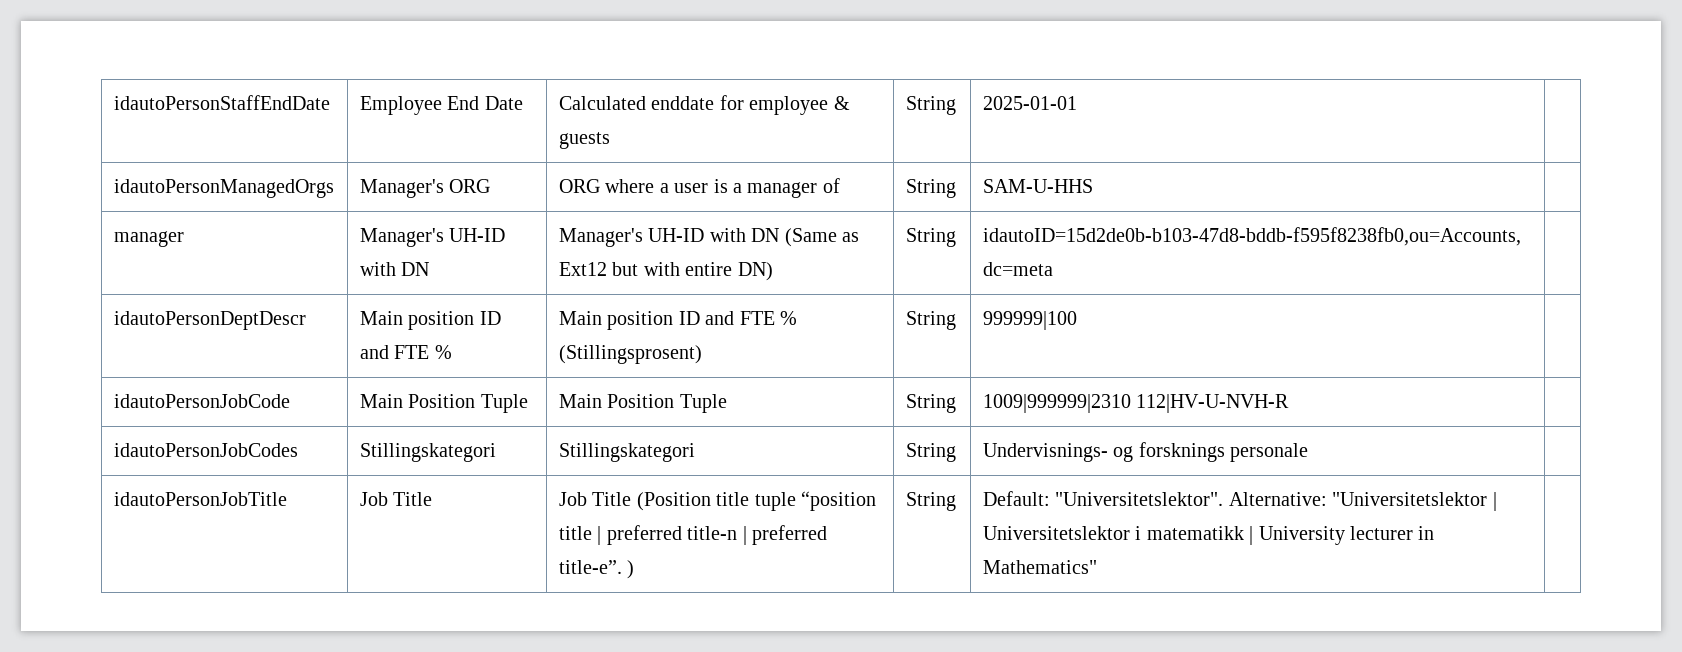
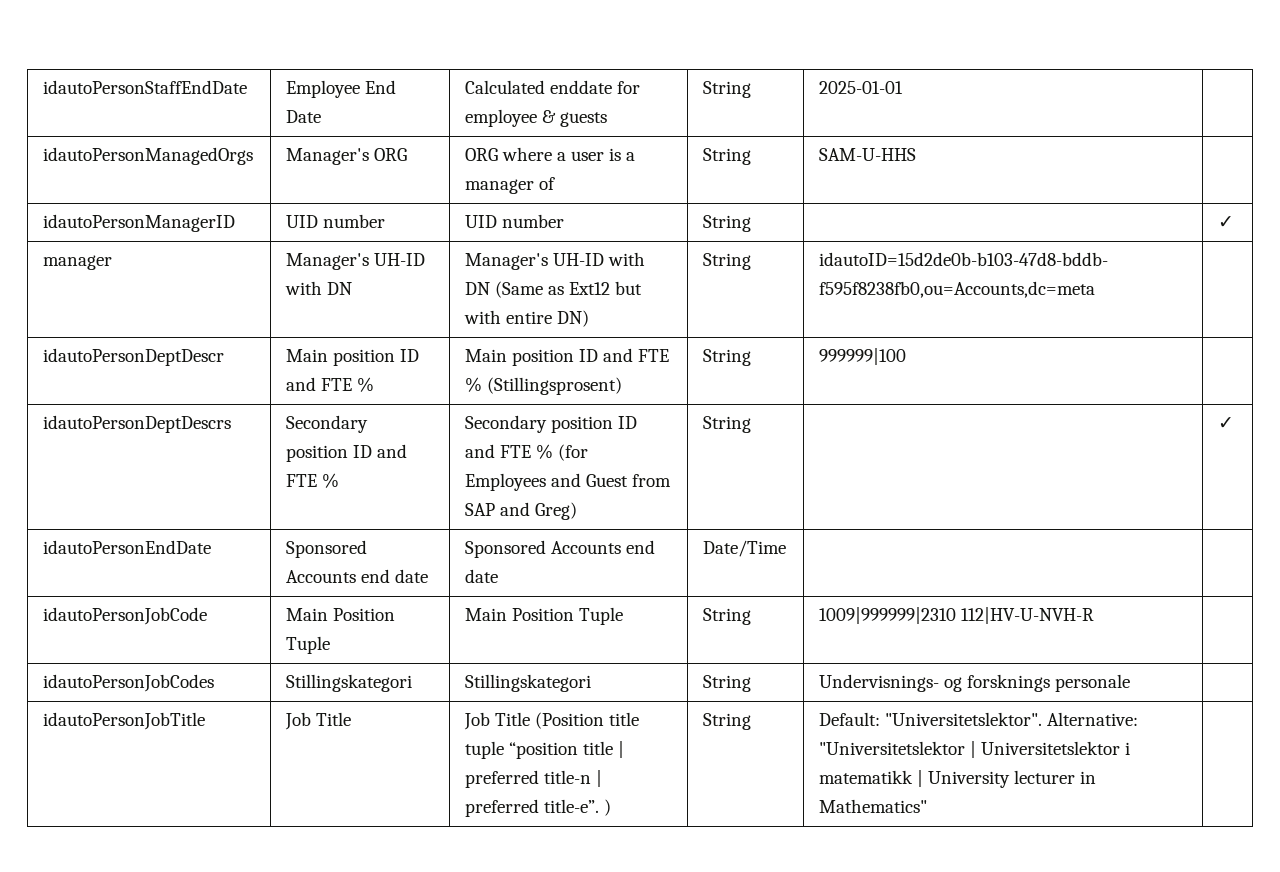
+ idautoPersonManagerID | UID number | UID number | String | | ✓
+ idautoPersonDeptDescrs | Secondary position ID and FTE % | Secondary position ID and FTE % (for Employees and Guest from SAP and Greg) | String | | ✓
+ idautoPersonEndDate | Sponsored Accounts end date | Sponsored Accounts end date | Date/Time | |

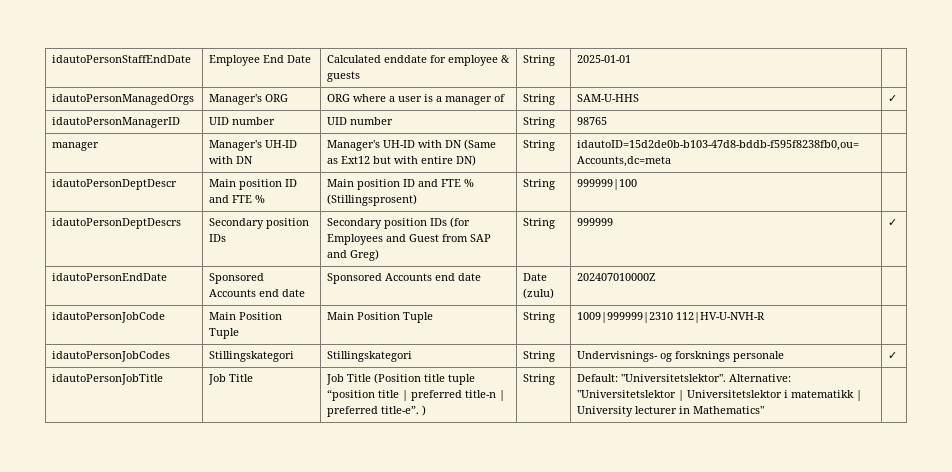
- idautoPersonManagedOrgs | Manager's ORG | ORG where a user is a manager of | String | SAM-U-HHS |
+ idautoPersonManagedOrgs | Manager's ORG | ORG where a user is a manager of | String | SAM-U-HHS | ✓
- idautoPersonManagerID | UID number | UID number | String | | ✓
+ idautoPersonManagerID | UID number | UID number | String | 98765 |
- idautoPersonDeptDescrs | Secondary position ID and FTE % | Secondary position ID and FTE % (for Employees and Guest from SAP and Greg) | String | | ✓
+ idautoPersonDeptDescrs | Secondary position IDs | Secondary position IDs (for Employees and Guest from SAP and Greg) | String | 999999 | ✓
- idautoPersonEndDate | Sponsored Accounts end date | Sponsored Accounts end date | Date/Time | |
+ idautoPersonEndDate | Sponsored Accounts end date | Sponsored Accounts end date | Date (zulu) | 202407010000Z |
- idautoPersonJobCodes | Stillingskategori | Stillingskategori | String | Undervisnings- og forsknings personale |
+ idautoPersonJobCodes | Stillingskategori | Stillingskategori | String | Undervisnings- og forsknings personale | ✓

